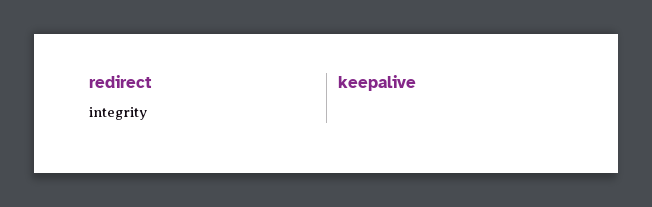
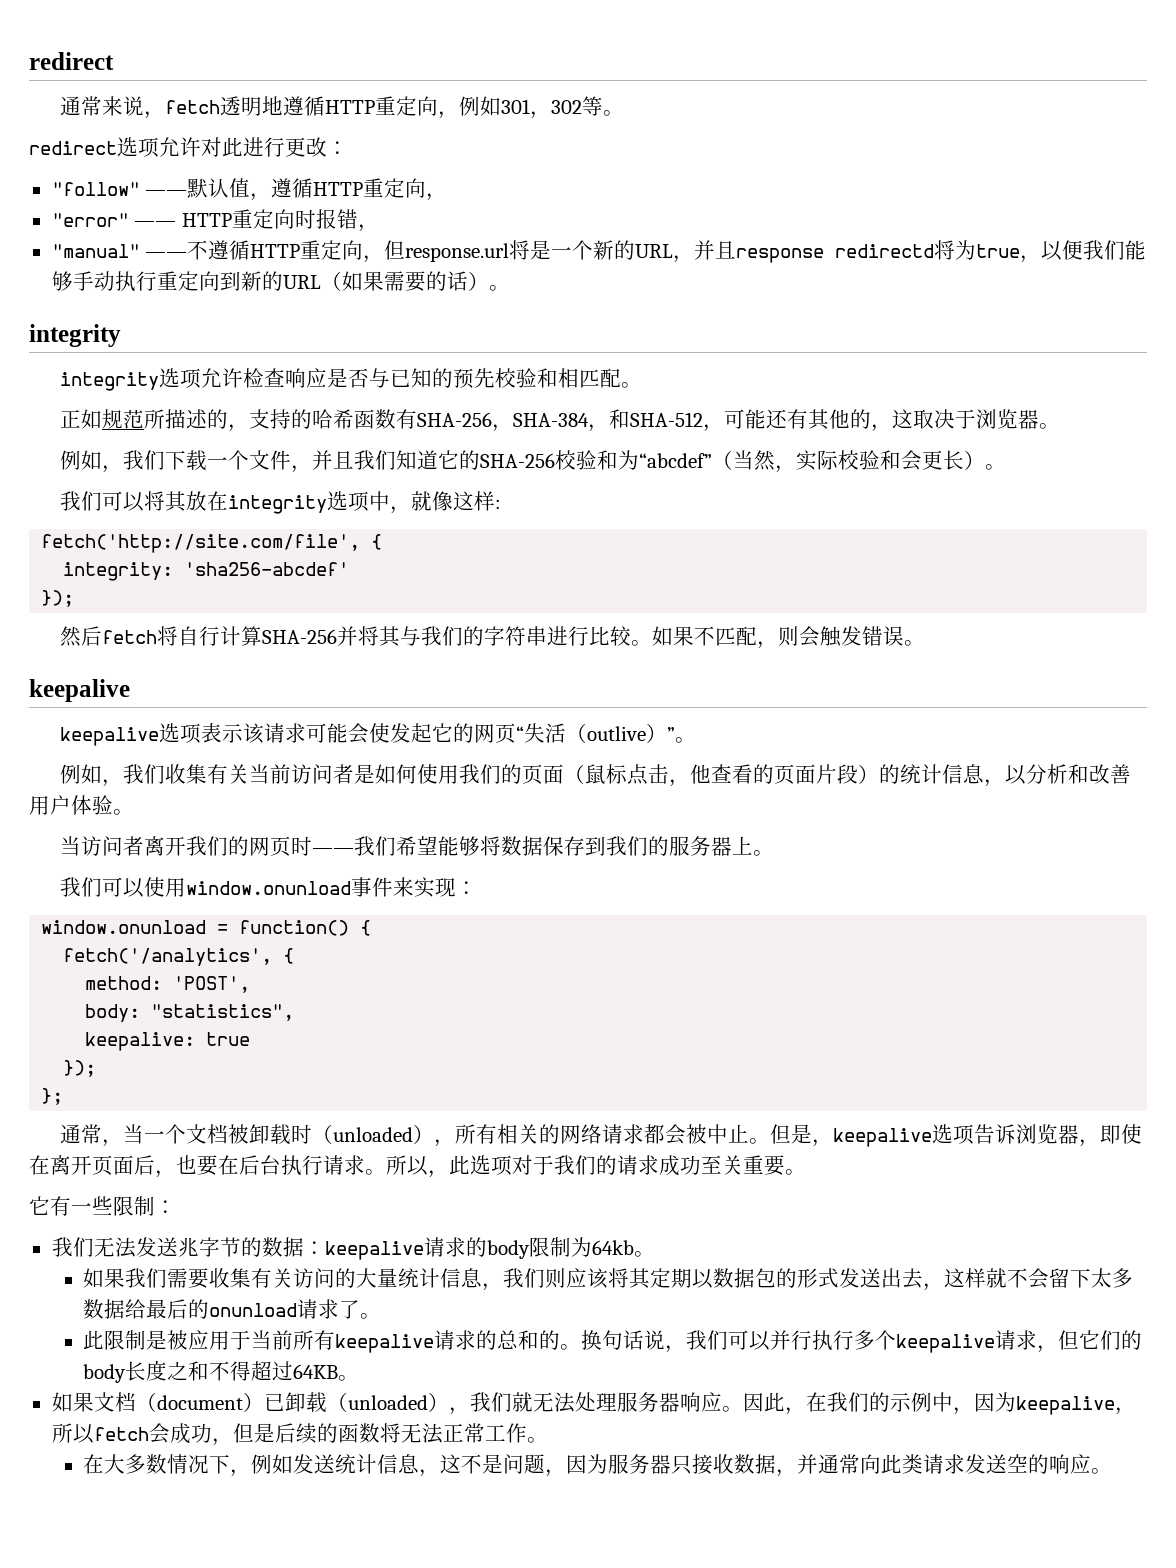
+ 通常来说，fetch透明地遵循HTTP重定向，例如301，302等。
+ redirect选项允许对此进行更改：
+ "follow" ——默认值，遵循HTTP重定向，
+ "error" —— HTTP重定向时报错，
+ "manual" ——不遵循HTTP重定向，但response.url将是一个新的URL，并且response redirectd将为true，以便我们能够手动执行重定向到新的URL（如果需要的话）。
  integrity
+ integrity选项允许检查响应是否与已知的预先校验和相匹配。
+ 正如规范所描述的，支持的哈希函数有SHA-256，SHA-384，和SHA-512，可能还有其他的，这取决于浏览器。
+ 例如，我们下载一个文件，并且我们知道它的SHA-256校验和为“abcdef”（当然，实际校验和会更长）。
+ 我们可以将其放在integrity选项中，就像这样:
+ fetch('http://site.com/file', {
+ integrity: 'sha256-abcdef'
+ });
+ 然后fetch将自行计算SHA-256并将其与我们的字符串进行比较。如果不匹配，则会触发错误。
  keepalive
+ keepalive选项表示该请求可能会使发起它的网页“失活（outlive）”。
+ 例如，我们收集有关当前访问者是如何使用我们的页面（鼠标点击，他查看的页面片段）的统计信息，以分析和改善用户体验。
+ 当访问者离开我们的网页时——我们希望能够将数据保存到我们的服务器上。
+ 我们可以使用window.onunload事件来实现：
+ window.onunload = function() {
+ fetch('/analytics', {
+ method: 'POST',
+ body: "statistics",
+ keepalive: true
+ });
+ };
+ 通常，当一个文档被卸载时（unloaded），所有相关的网络请求都会被中止。但是，keepalive选项告诉浏览器，即使在离开页面后，也要在后台执行请求。所以，此选项对于我们的请求成功至关重要。
+ 它有一些限制：
+ 我们无法发送兆字节的数据：keepalive请求的body限制为64kb。
+ 如果我们需要收集有关访问的大量统计信息，我们则应该将其定期以数据包的形式发送出去，这样就不会留下太多数据给最后的onunload请求了。
+ 此限制是被应用于当前所有keepalive请求的总和的。换句话说，我们可以并行执行多个keepalive请求，但它们的body长度之和不得超过64KB。
+ 如果文档（document）已卸载（unloaded），我们就无法处理服务器响应。因此，在我们的示例中，因为keepalive，所以fetch会成功，但是后续的函数将无法正常工作。
+ 在大多数情况下，例如发送统计信息，这不是问题，因为服务器只接收数据，并通常向此类请求发送空的响应。

